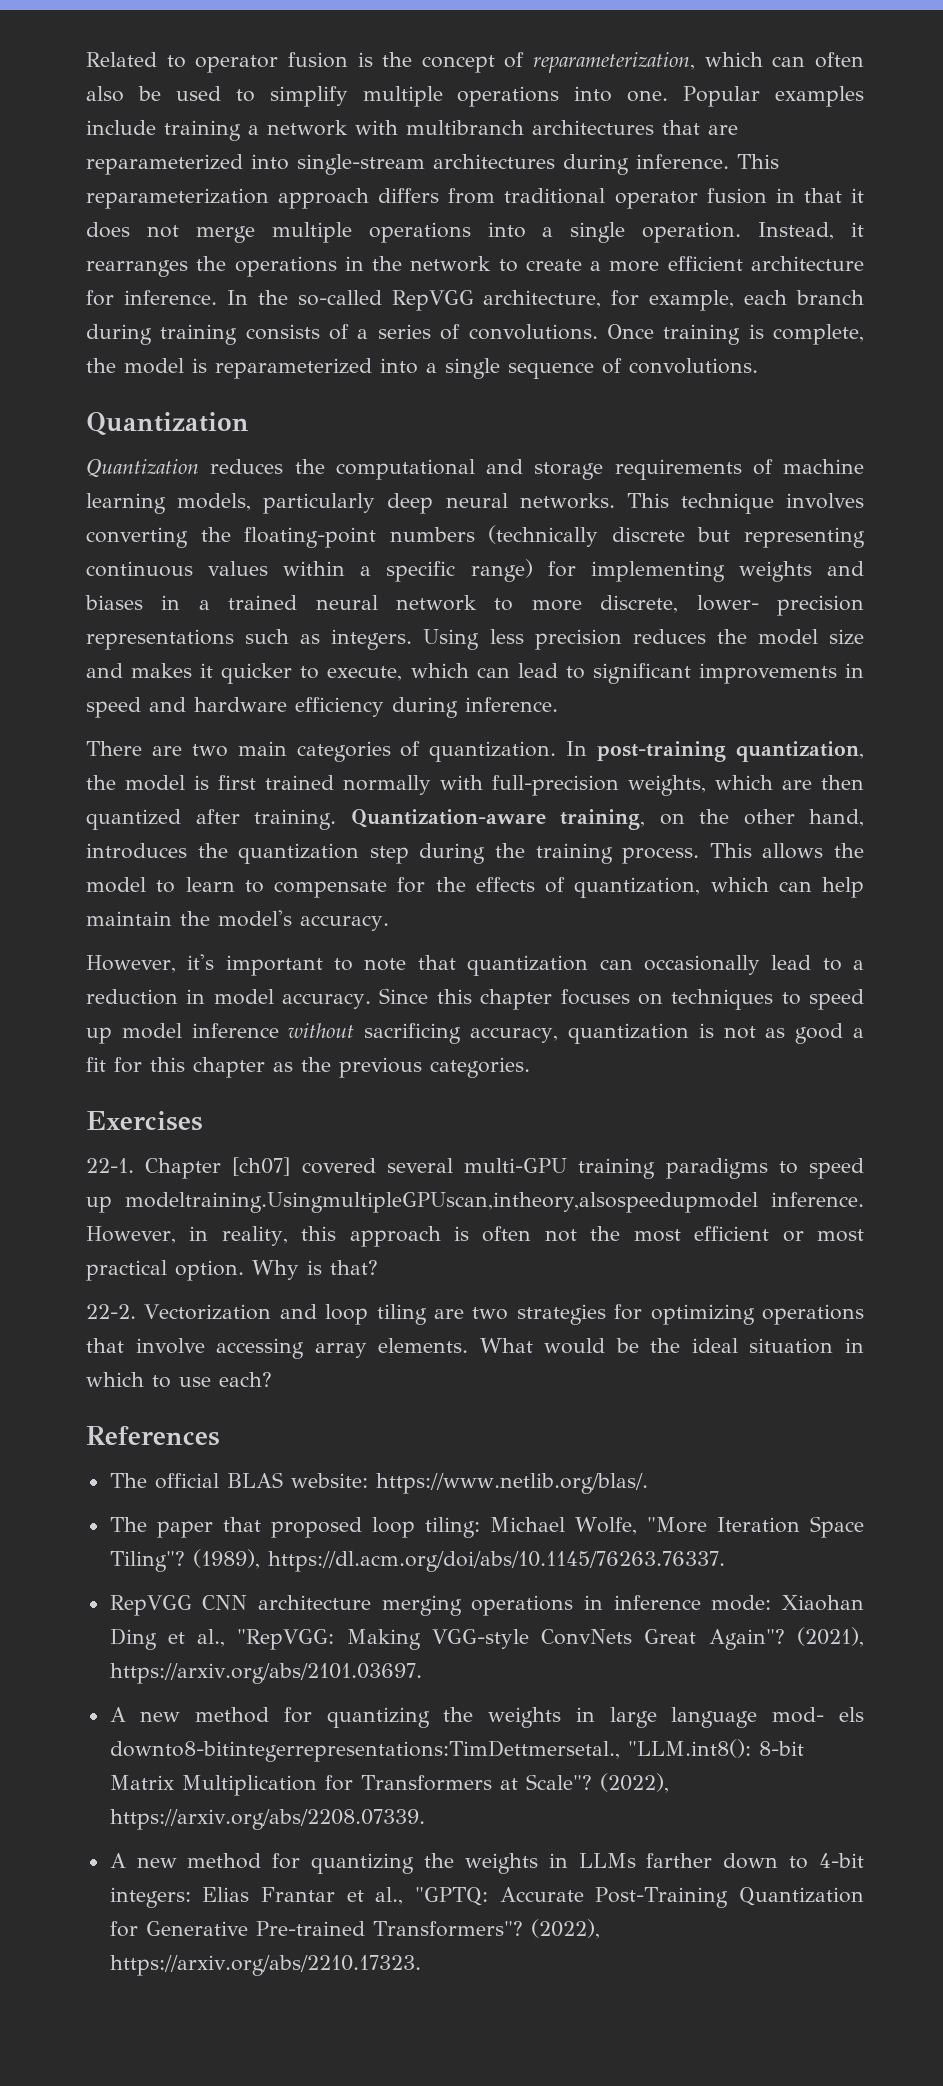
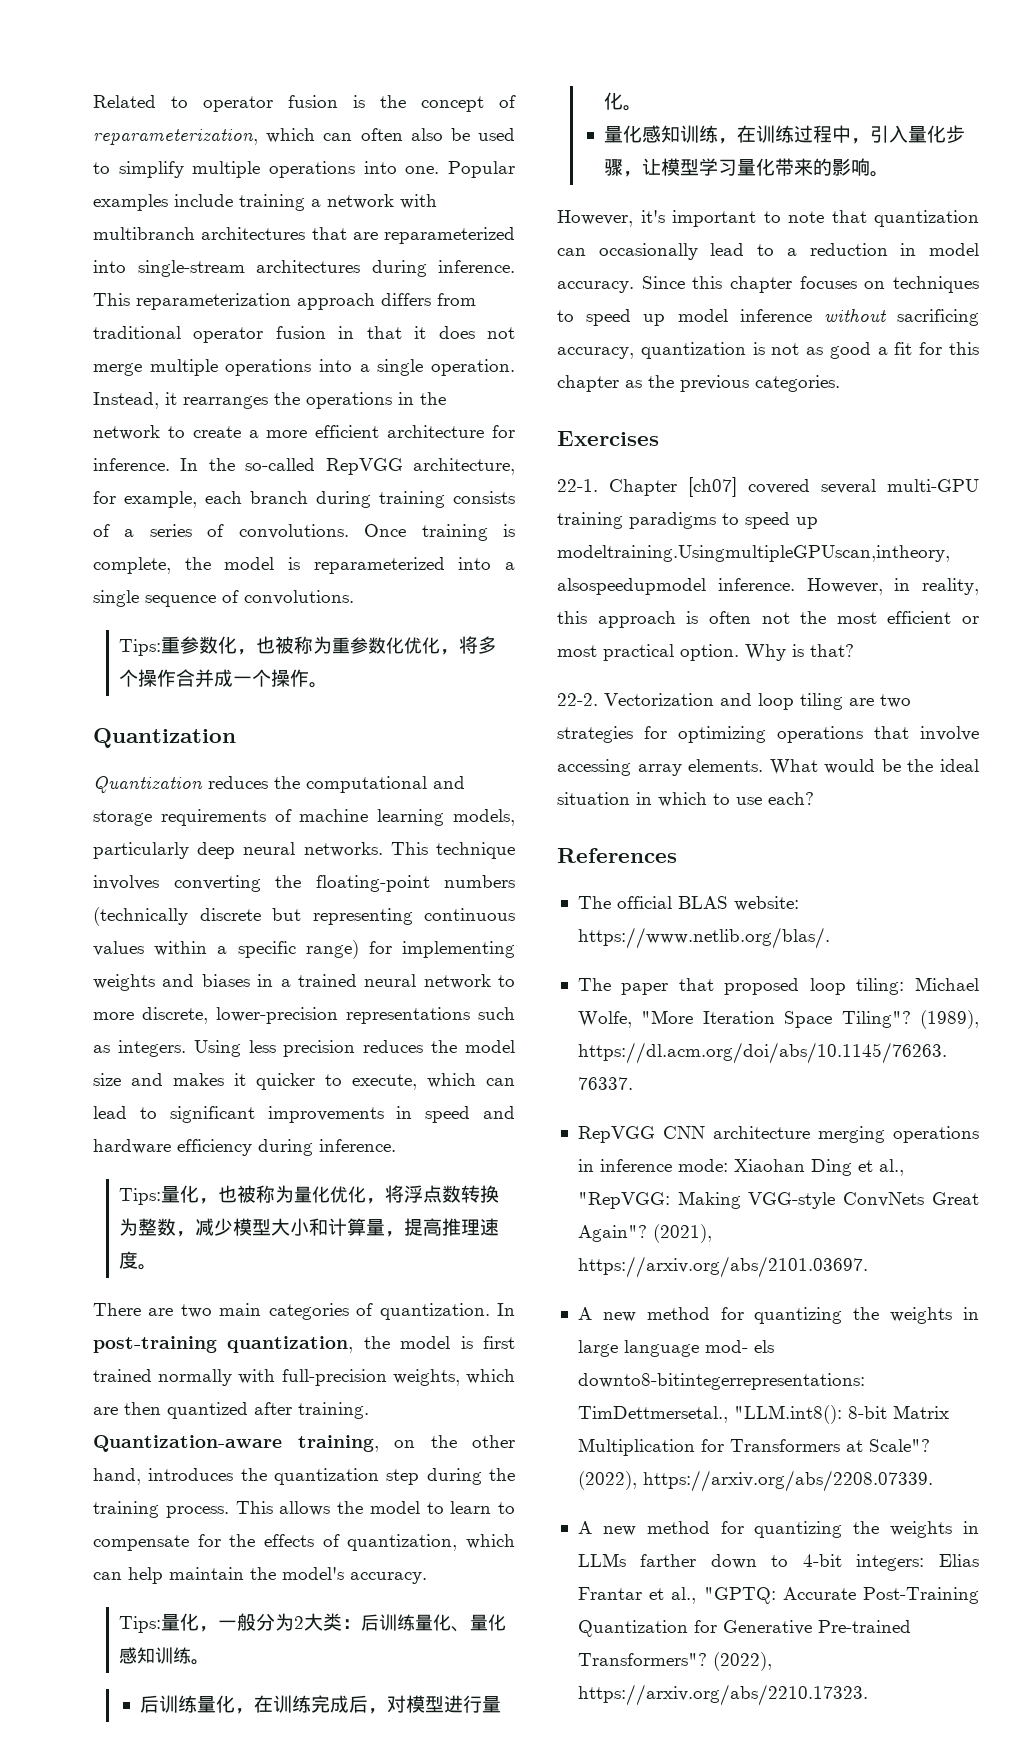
+ Tips:重参数化，也被称为重参数化优化，将多个操作合并成一个操作。
- This technique involves converting the floating-point numbers (technically discrete but representing continuous values within a specific range) for implementing weights and biases in a trained neural network to more discrete, lower- precision representations such as integers.
+ This technique involves converting the floating-point numbers (technically discrete but representing continuous values within a specific range) for implementing weights and biases in a trained neural network to more discrete, lower-precision representations such as integers.
+ Tips:量化，也被称为量化优化，将浮点数转换为整数，减少模型大小和计算量，提高推理速度。
+ Tips:量化，一般分为2大类：后训练量化、量化感知训练。
+ 后训练量化，在训练完成后，对模型进行量化。
+ 量化感知训练，在训练过程中，引入量化步骤，让模型学习量化带来的影响。

